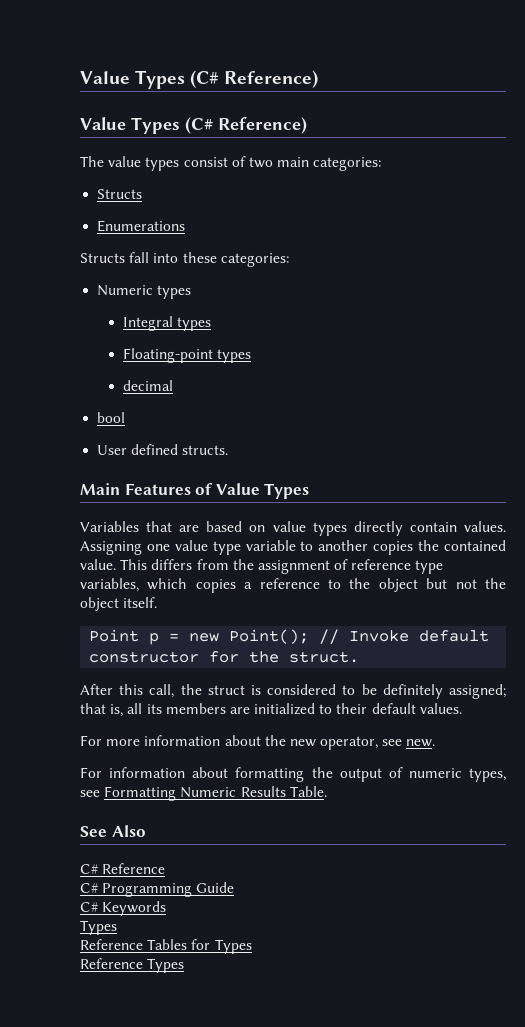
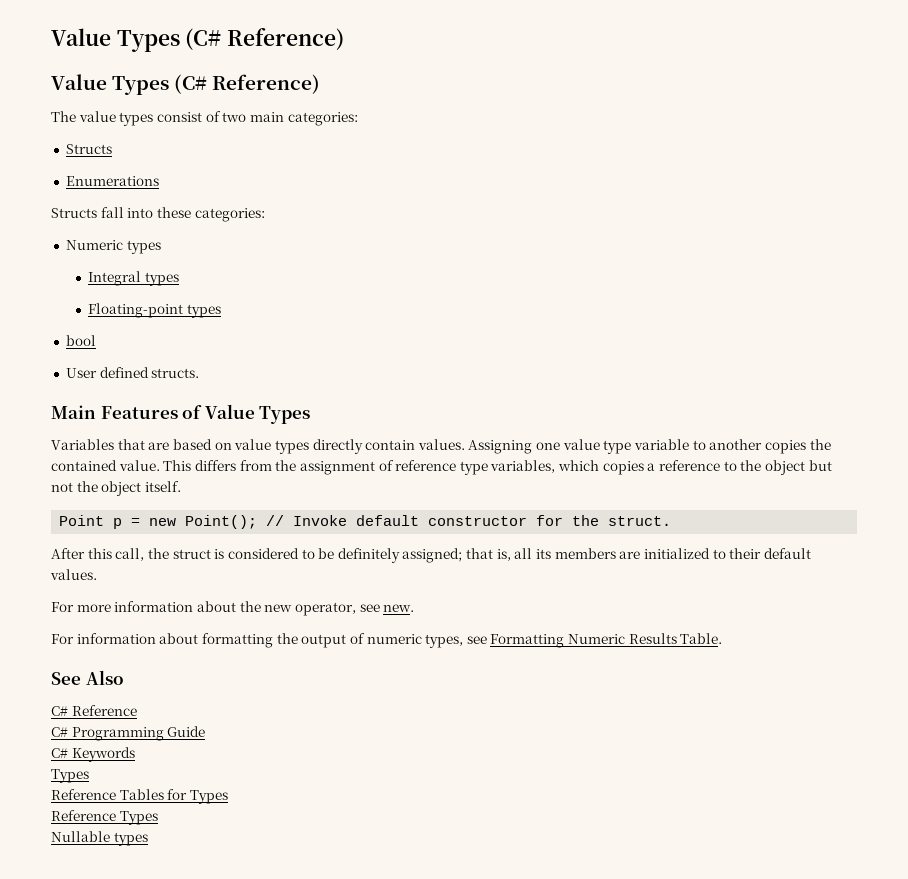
- decimal
+ Nullable types

